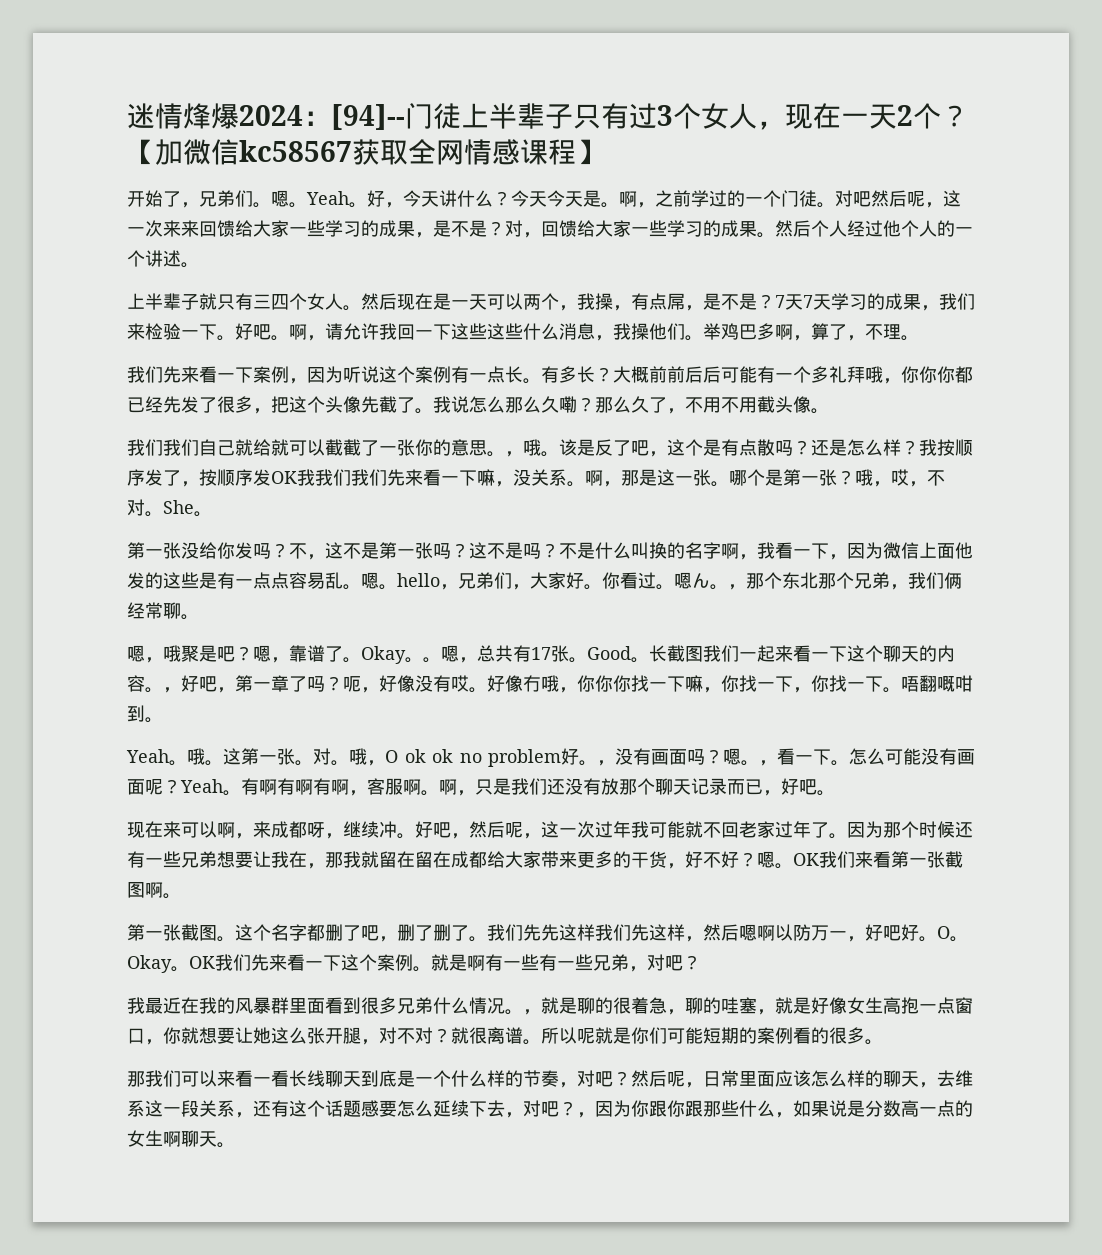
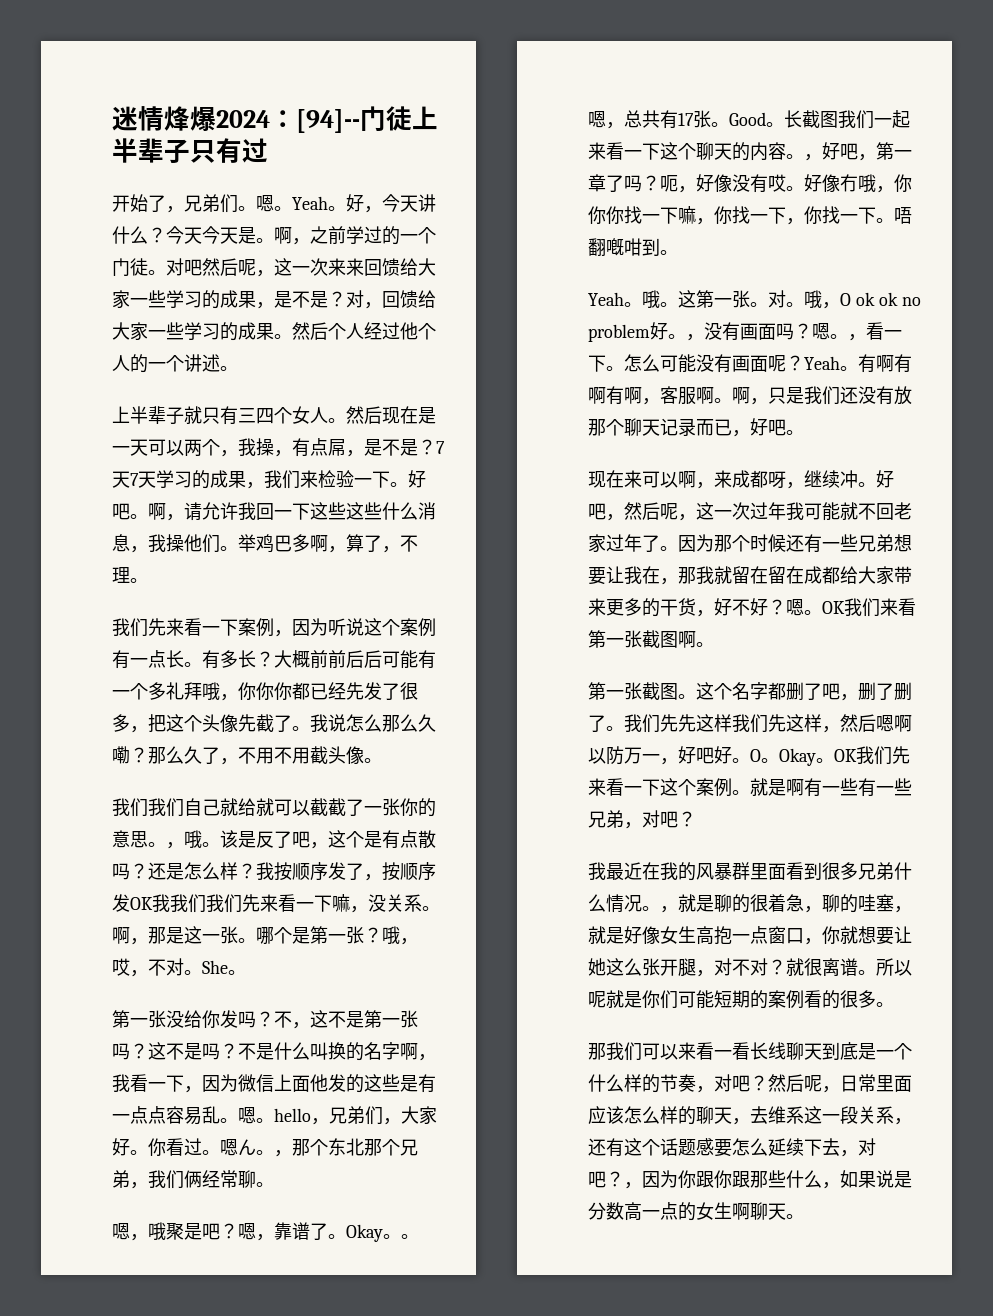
- 迷情烽爆2024：[94]--门徒上半辈子只有过3个女人，现在一天2个？【加微信kc58567获取全网情感课程】
+ 迷情烽爆2024：[94]--门徒上半辈子只有过

